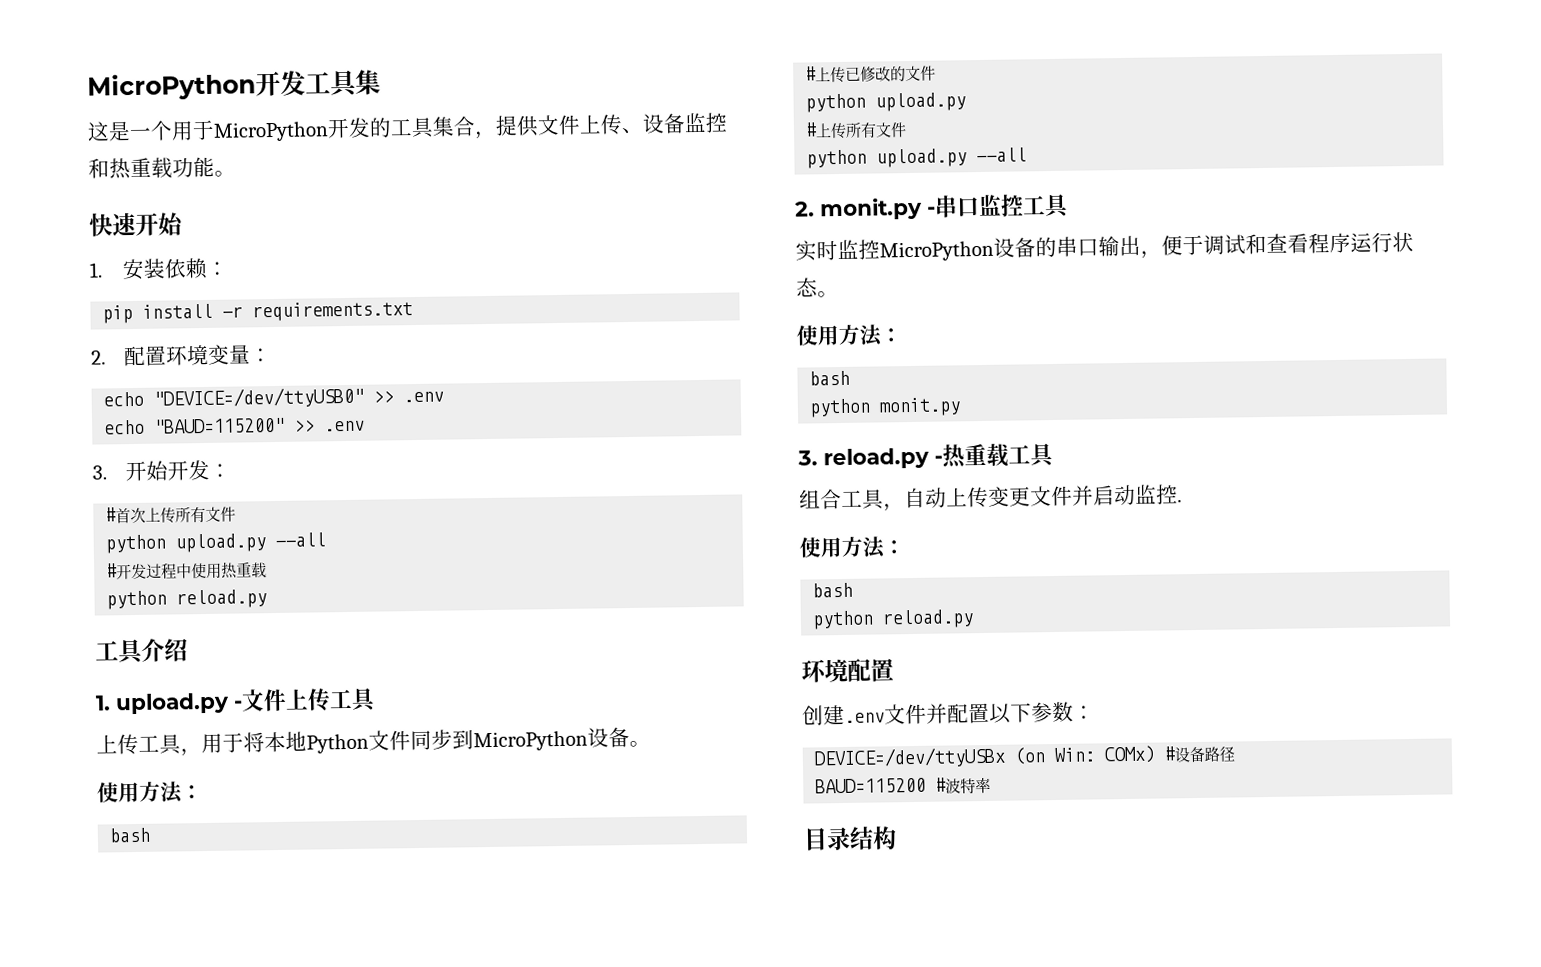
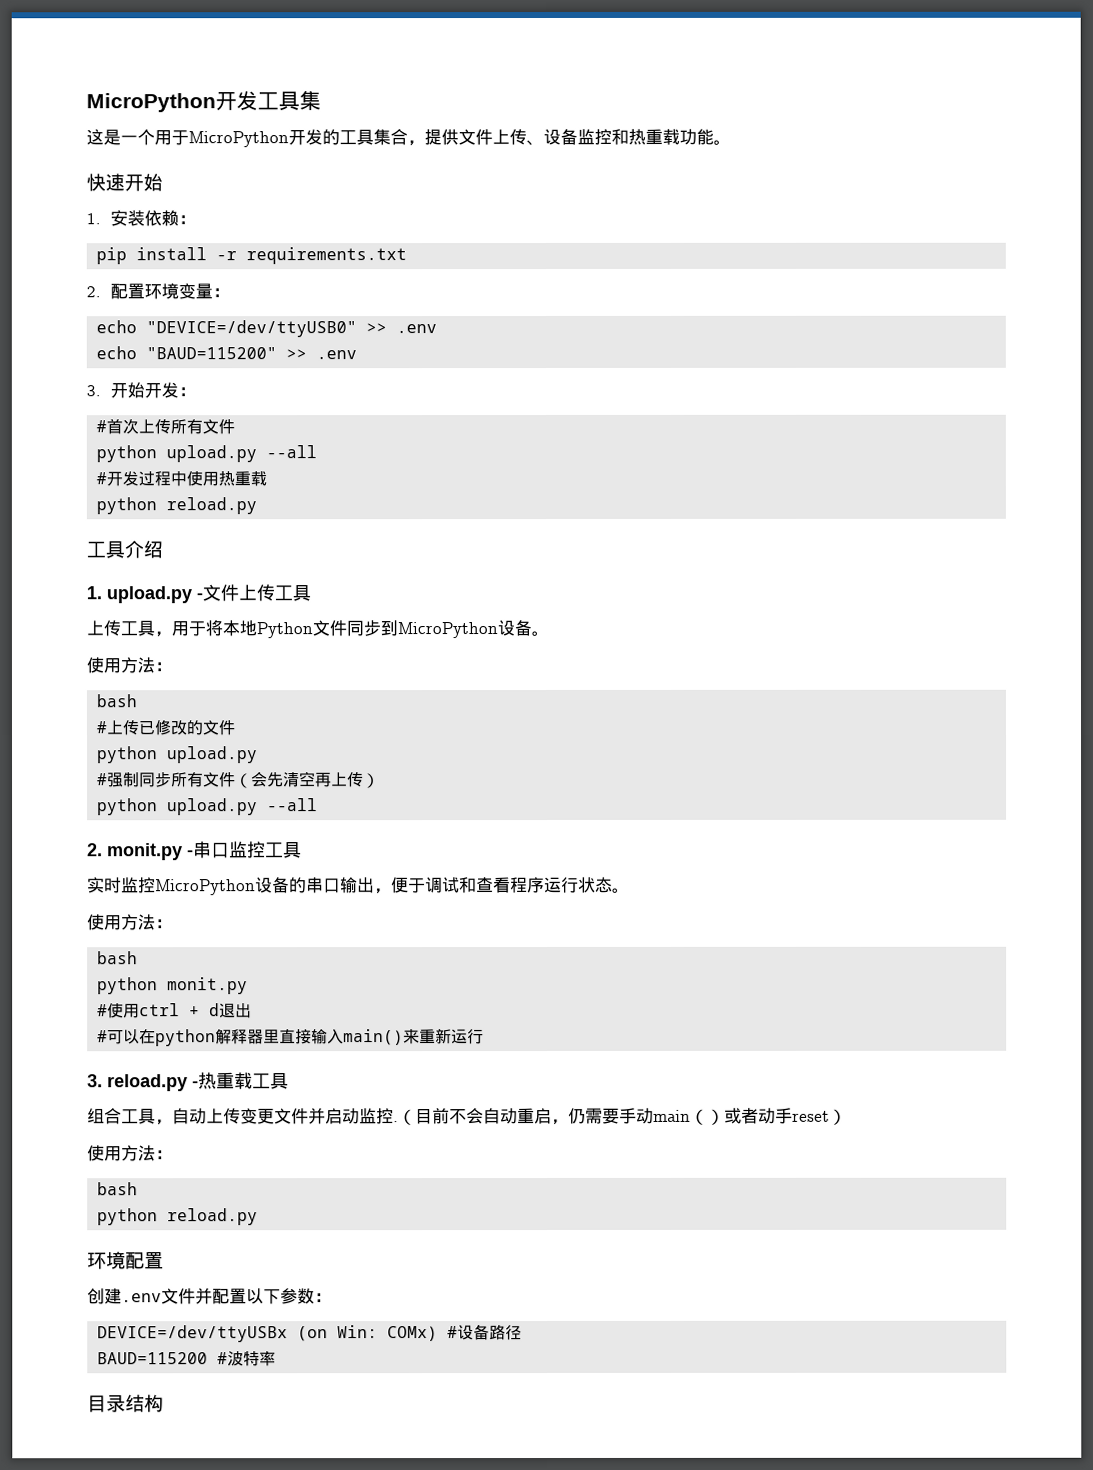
- #上传所有文件
+ #强制同步所有文件（会先清空再上传）
+ #使用ctrl + d退出
+ #可以在python解释器里直接输入main()来重新运行
+ （目前不会自动重启，仍需要手动main（）或者动手reset）

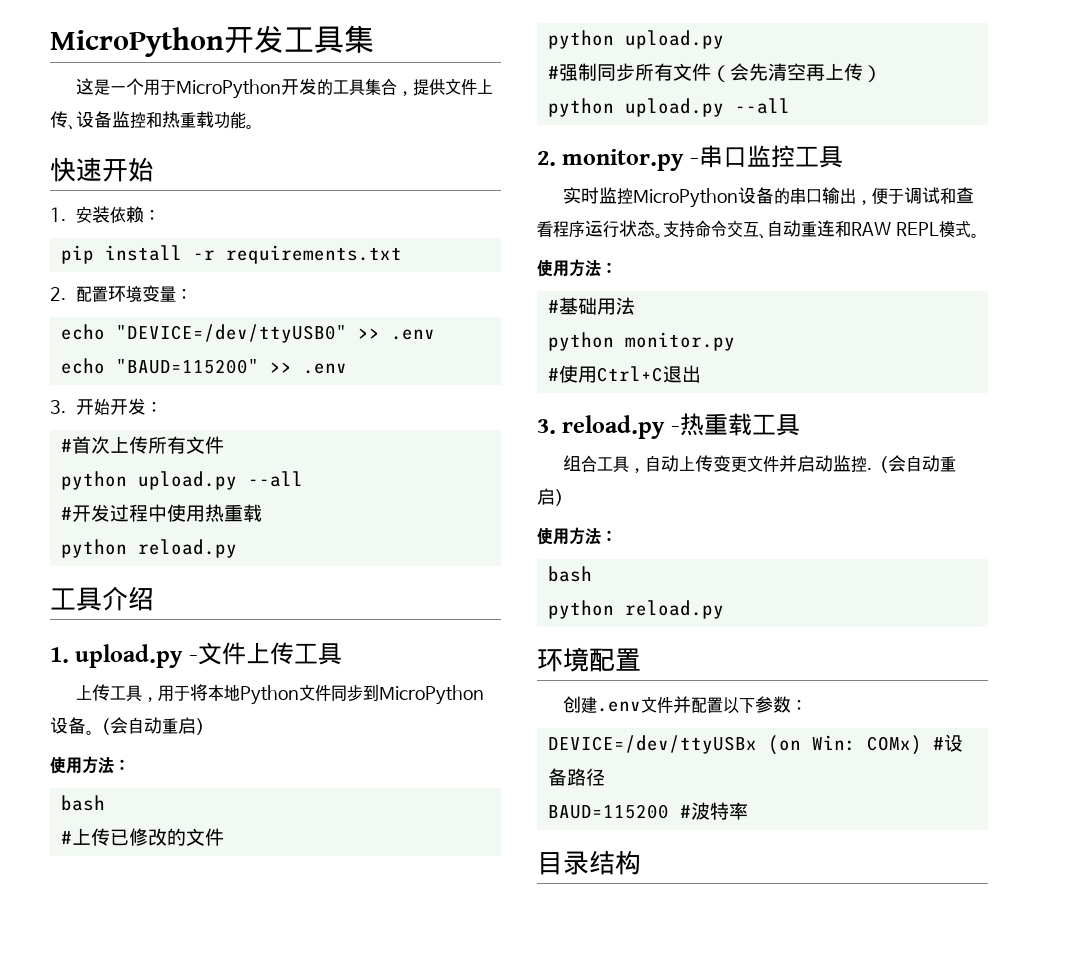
- 上传工具，用于将本地Python文件同步到MicroPython设备。
+ 上传工具，用于将本地Python文件同步到MicroPython设备。（会自动重启）
- 2. monit.py -串口监控工具
+ 2. monitor.py -串口监控工具
- 实时监控MicroPython设备的串口输出，便于调试和查看程序运行状态。
+ 实时监控MicroPython设备的串口输出，便于调试和查看程序运行状态。支持命令交互、自动重连和RAW REPL模式。
  使用方法：
- bash
- python monit.py
+ #基础用法
+ python monitor.py
- #使用ctrl + d退出
- #可以在python解释器里直接输入main()来重新运行
+ #使用Ctrl+C退出
- 组合工具，自动上传变更文件并启动监控.（目前不会自动重启，仍需要手动main（）或者动手reset）
+ 组合工具，自动上传变更文件并启动监控.（会自动重启）

